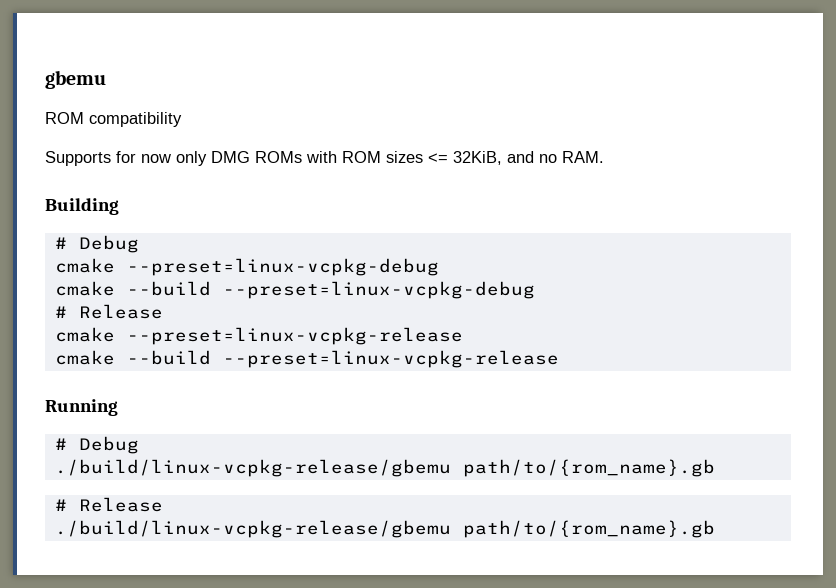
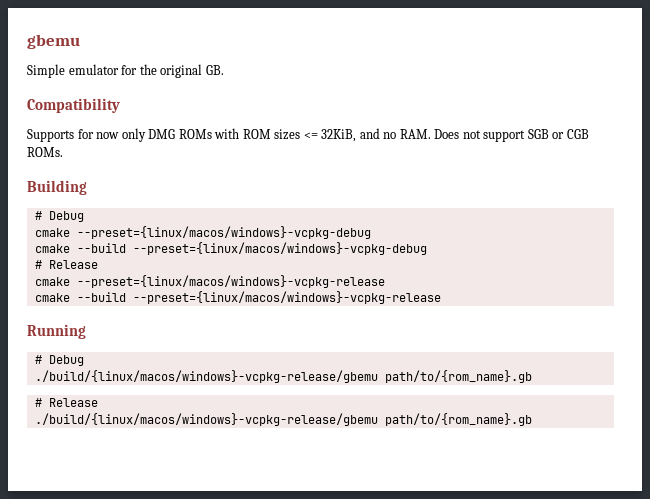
- ROM compatibility
+ Simple emulator for the original GB.
+ Compatibility
- Supports for now only DMG ROMs with ROM sizes <= 32KiB, and no RAM.
+ Supports for now only DMG ROMs with ROM sizes <= 32KiB, and no RAM. Does not support SGB or CGB ROMs.
- cmake --preset=linux-vcpkg-debug
- cmake --build --preset=linux-vcpkg-debug
+ cmake --preset={linux/macos/windows}-vcpkg-debug
+ cmake --build --preset={linux/macos/windows}-vcpkg-debug
- cmake --preset=linux-vcpkg-release
- cmake --build --preset=linux-vcpkg-release
+ cmake --preset={linux/macos/windows}-vcpkg-release
+ cmake --build --preset={linux/macos/windows}-vcpkg-release
  Running
  # Debug
- ./build/linux-vcpkg-release/gbemu path/to/{rom_name}.gb
+ ./build/{linux/macos/windows}-vcpkg-release/gbemu path/to/{rom_name}.gb
  # Release
- ./build/linux-vcpkg-release/gbemu path/to/{rom_name}.gb
+ ./build/{linux/macos/windows}-vcpkg-release/gbemu path/to/{rom_name}.gb

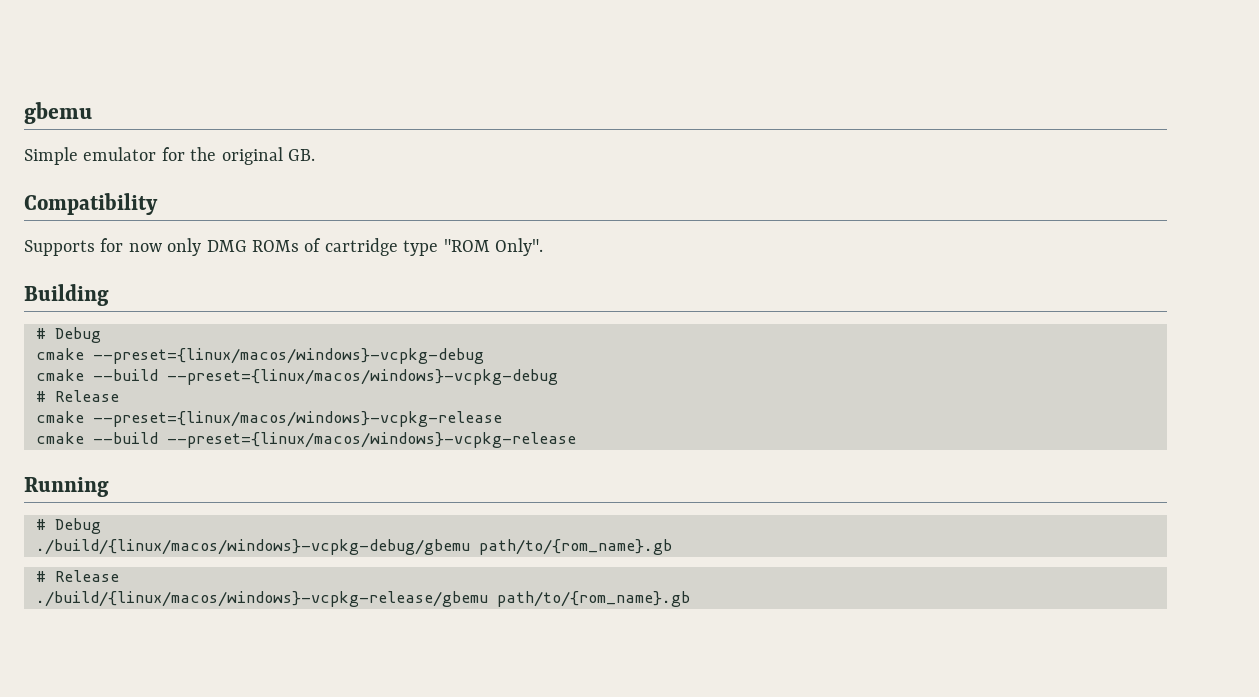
- Supports for now only DMG ROMs with ROM sizes <= 32KiB, and no RAM. Does not support SGB or CGB ROMs.
+ Supports for now only DMG ROMs of cartridge type "ROM Only".
  Running
  # Debug
- ./build/{linux/macos/windows}-vcpkg-release/gbemu path/to/{rom_name}.gb
+ ./build/{linux/macos/windows}-vcpkg-debug/gbemu path/to/{rom_name}.gb

